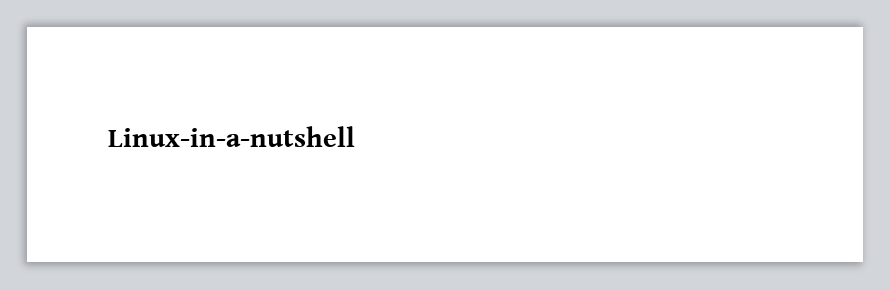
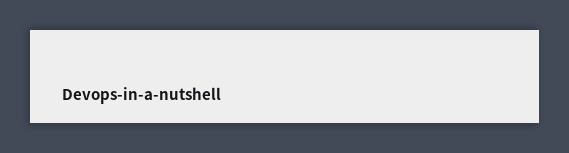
- Linux-in-a-nutshell
+ Devops-in-a-nutshell

